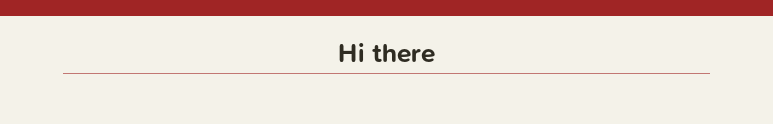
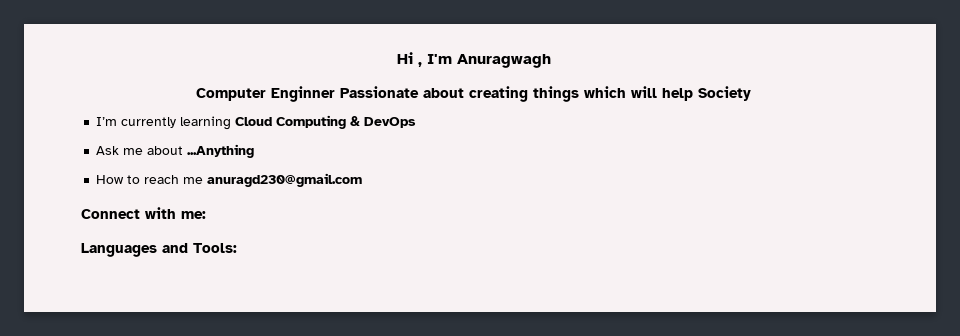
- Hi there
+ Hi , I'm Anuragwagh
+ Computer Enginner Passionate about creating things which will help Society
+ I’m currently learning Cloud Computing & DevOps
+ Ask me about ...Anything
+ How to reach me anuragd230@gmail.com
+ Connect with me:
+ Languages and Tools:

